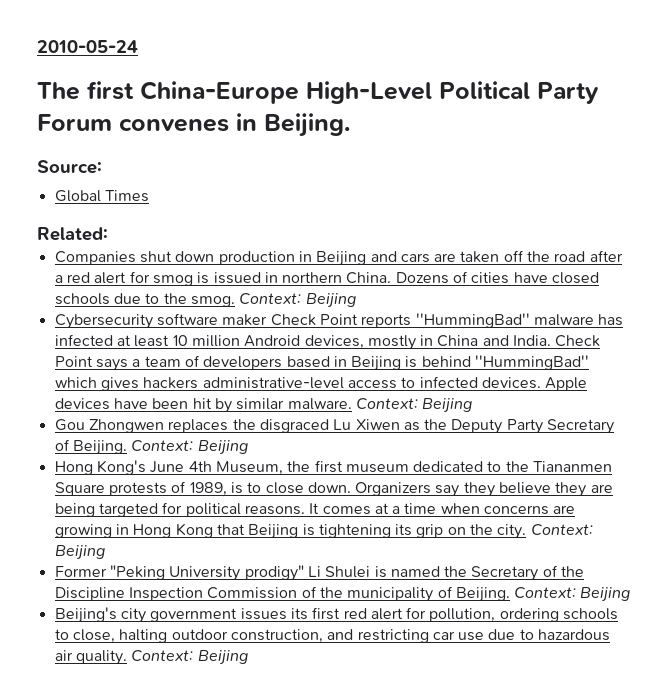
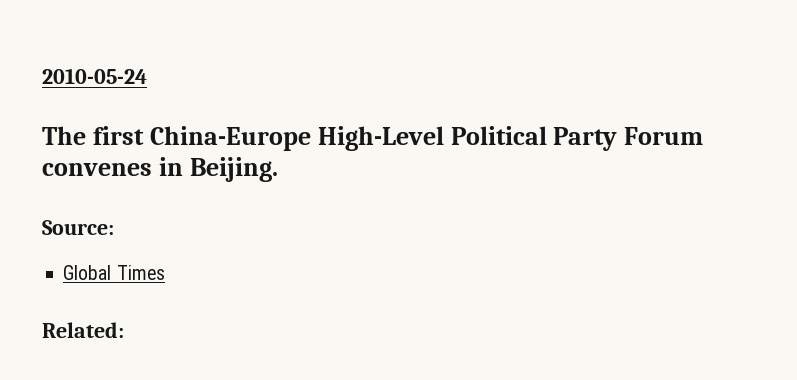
- Companies shut down production in Beijing and cars are taken off the road after a red alert for smog is issued in northern China. Dozens of cities have closed schools due to the smog. Context: Beijing
- Cybersecurity software maker Check Point reports ''HummingBad'' malware has infected at least 10 million Android devices, mostly in China and India. Check Point says a team of developers based in Beijing is behind ''HummingBad'' which gives hackers administrative-level access to infected devices. Apple devices have been hit by similar malware. Context: Beijing
- Gou Zhongwen replaces the disgraced Lu Xiwen as the Deputy Party Secretary of Beijing. Context: Beijing
- Hong Kong's June 4th Museum, the first museum dedicated to the Tiananmen Square protests of 1989, is to close down. Organizers say they believe they are being targeted for political reasons. It comes at a time when concerns are growing in Hong Kong that Beijing is tightening its grip on the city. Context: Beijing
- Former "Peking University prodigy" Li Shulei is named the Secretary of the Discipline Inspection Commission of the municipality of Beijing. Context: Beijing
- Beijing's city government issues its first red alert for pollution, ordering schools to close, halting outdoor construction, and restricting car use due to hazardous air quality. Context: Beijing

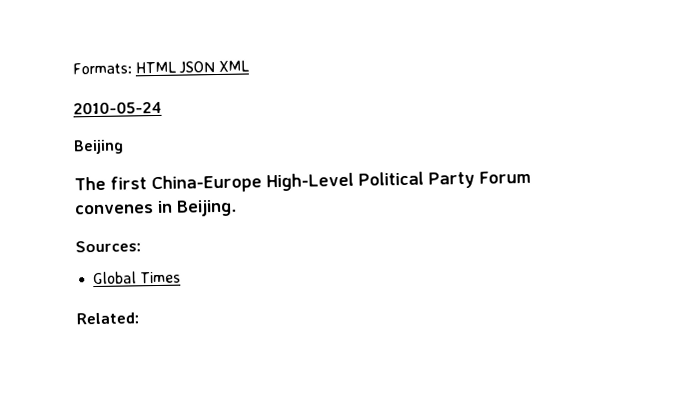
+ Formats: HTML JSON XML
+ Beijing
- Source:
+ Sources:

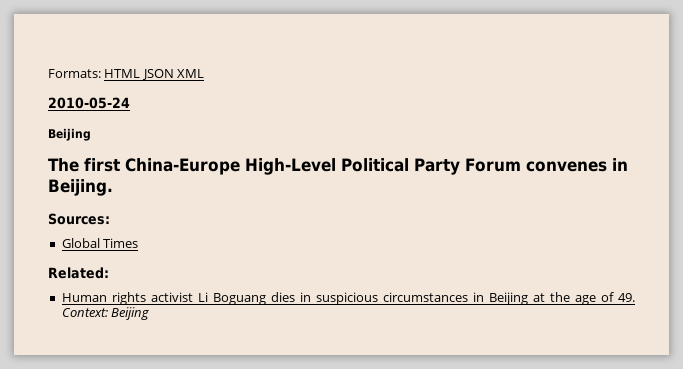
+ Human rights activist Li Boguang dies in suspicious circumstances in Beijing at the age of 49. Context: Beijing

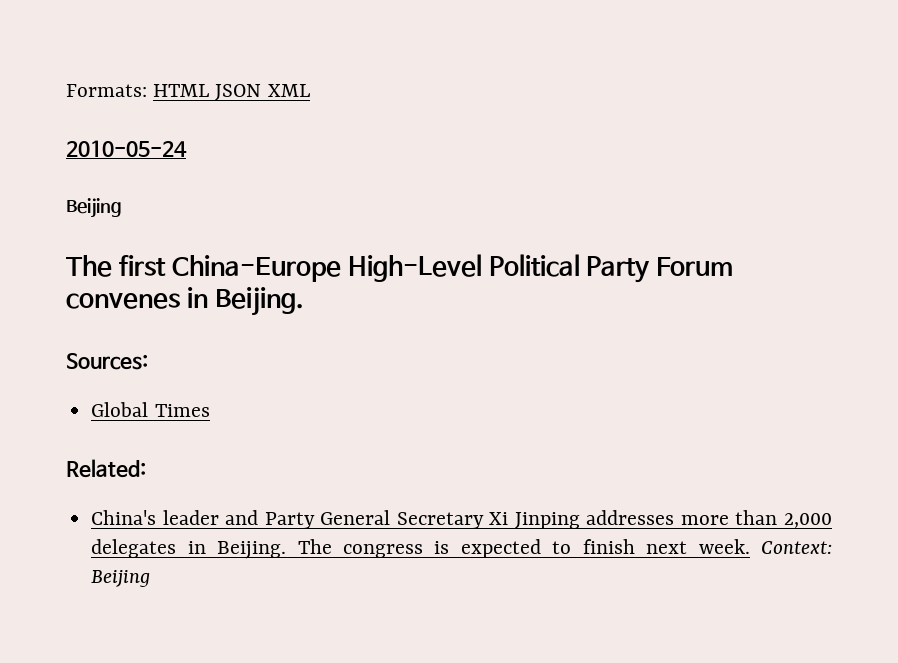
- Human rights activist Li Boguang dies in suspicious circumstances in Beijing at the age of 49. Context: Beijing
+ China's leader and Party General Secretary Xi Jinping addresses more than 2,000 delegates in Beijing. The congress is expected to finish next week. Context: Beijing

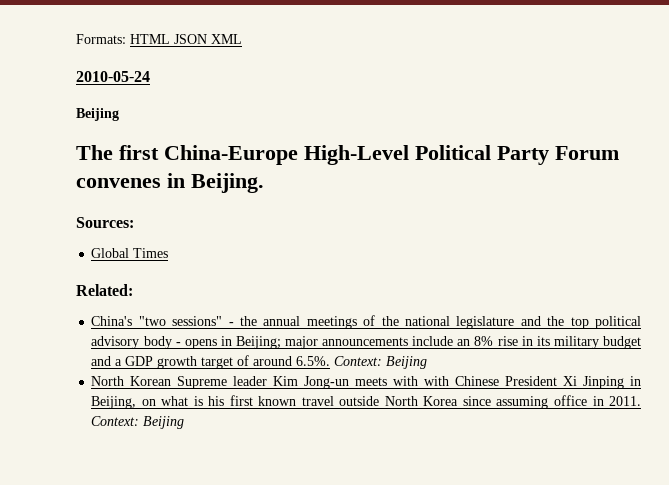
- China's leader and Party General Secretary Xi Jinping addresses more than 2,000 delegates in Beijing. The congress is expected to finish next week.
+ China's "two sessions" - the annual meetings of the national legislature and the top political advisory body - opens in Beijing; major announcements include an 8% rise in its military budget and a GDP growth target of around 6.5%. Context: Beijing
+ North Korean Supreme leader Kim Jong-un meets with with Chinese President Xi Jinping in Beijing, on what is his first known travel outside North Korea since assuming office in 2011.

